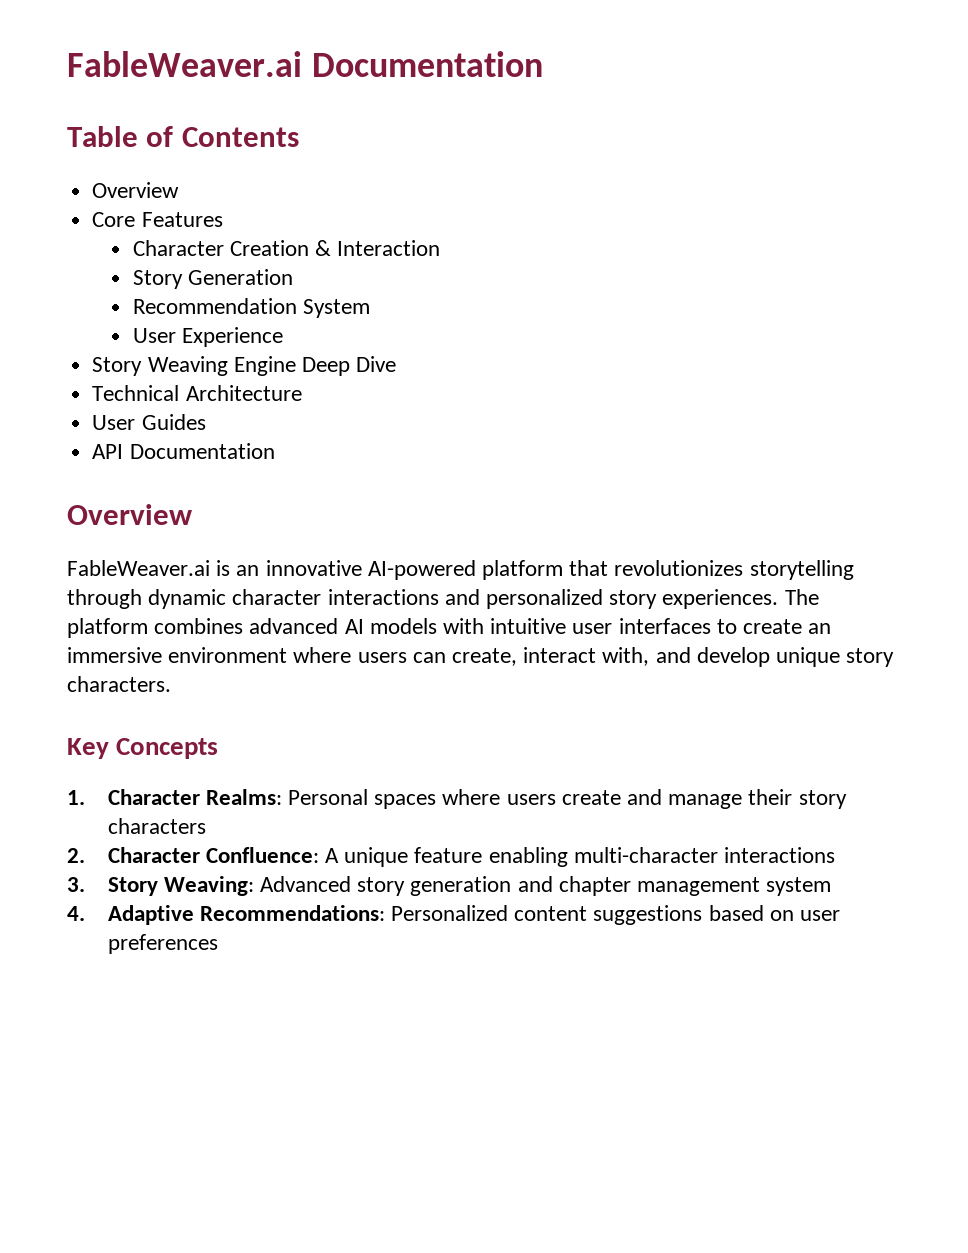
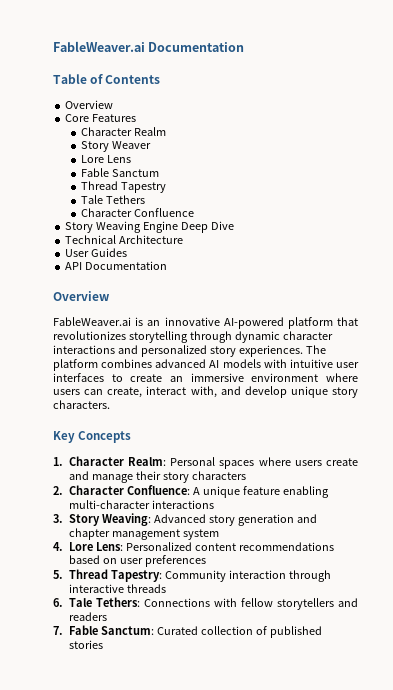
- Character Creation & Interaction
- Story Generation
- Recommendation System
- User Experience
+ Character Realm
+ Story Weaver
+ Lore Lens
+ Fable Sanctum
+ Thread Tapestry
+ Tale Tethers
+ Character Confluence
- 1. Character Realms: Personal spaces where users create and manage their story characters
+ 1. Character Realm: Personal spaces where users create and manage their story characters
- 4. Adaptive Recommendations: Personalized content suggestions based on user preferences
+ 4. Lore Lens: Personalized content recommendations based on user preferences
+ 5. Thread Tapestry: Community interaction through interactive threads
+ 6. Tale Tethers: Connections with fellow storytellers and readers
+ 7. Fable Sanctum: Curated collection of published stories

